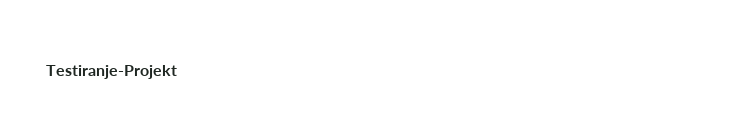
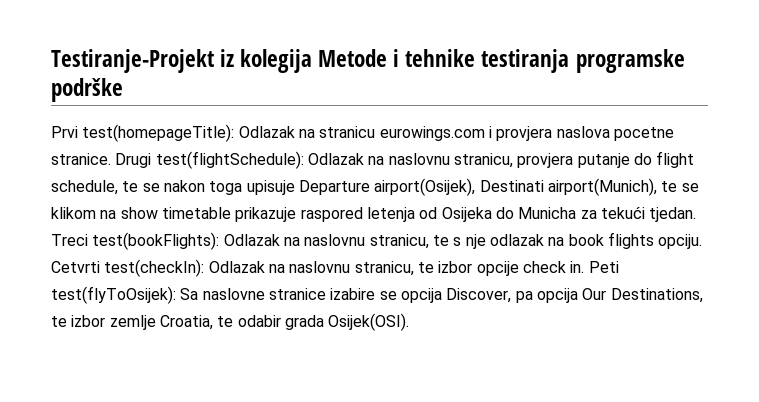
- Testiranje-Projekt
+ Testiranje-Projekt iz kolegija Metode i tehnike testiranja programske podrške
+ Prvi test(homepageTitle): Odlazak na stranicu eurowings.com i provjera naslova pocetne stranice. Drugi test(flightSchedule): Odlazak na naslovnu stranicu, provjera putanje do flight schedule, te se nakon toga upisuje Departure airport(Osijek), Destinati airport(Munich), te se klikom na show timetable prikazuje raspored letenja od Osijeka do Municha za tekući tjedan. Treci test(bookFlights): Odlazak na naslovnu stranicu, te s nje odlazak na book flights opciju. Cetvrti test(checkIn): Odlazak na naslovnu stranicu, te izbor opcije check in. Peti test(flyToOsijek): Sa naslovne stranice izabire se opcija Discover, pa opcija Our Destinations, te izbor zemlje Croatia, te odabir grada Osijek(OSI).

